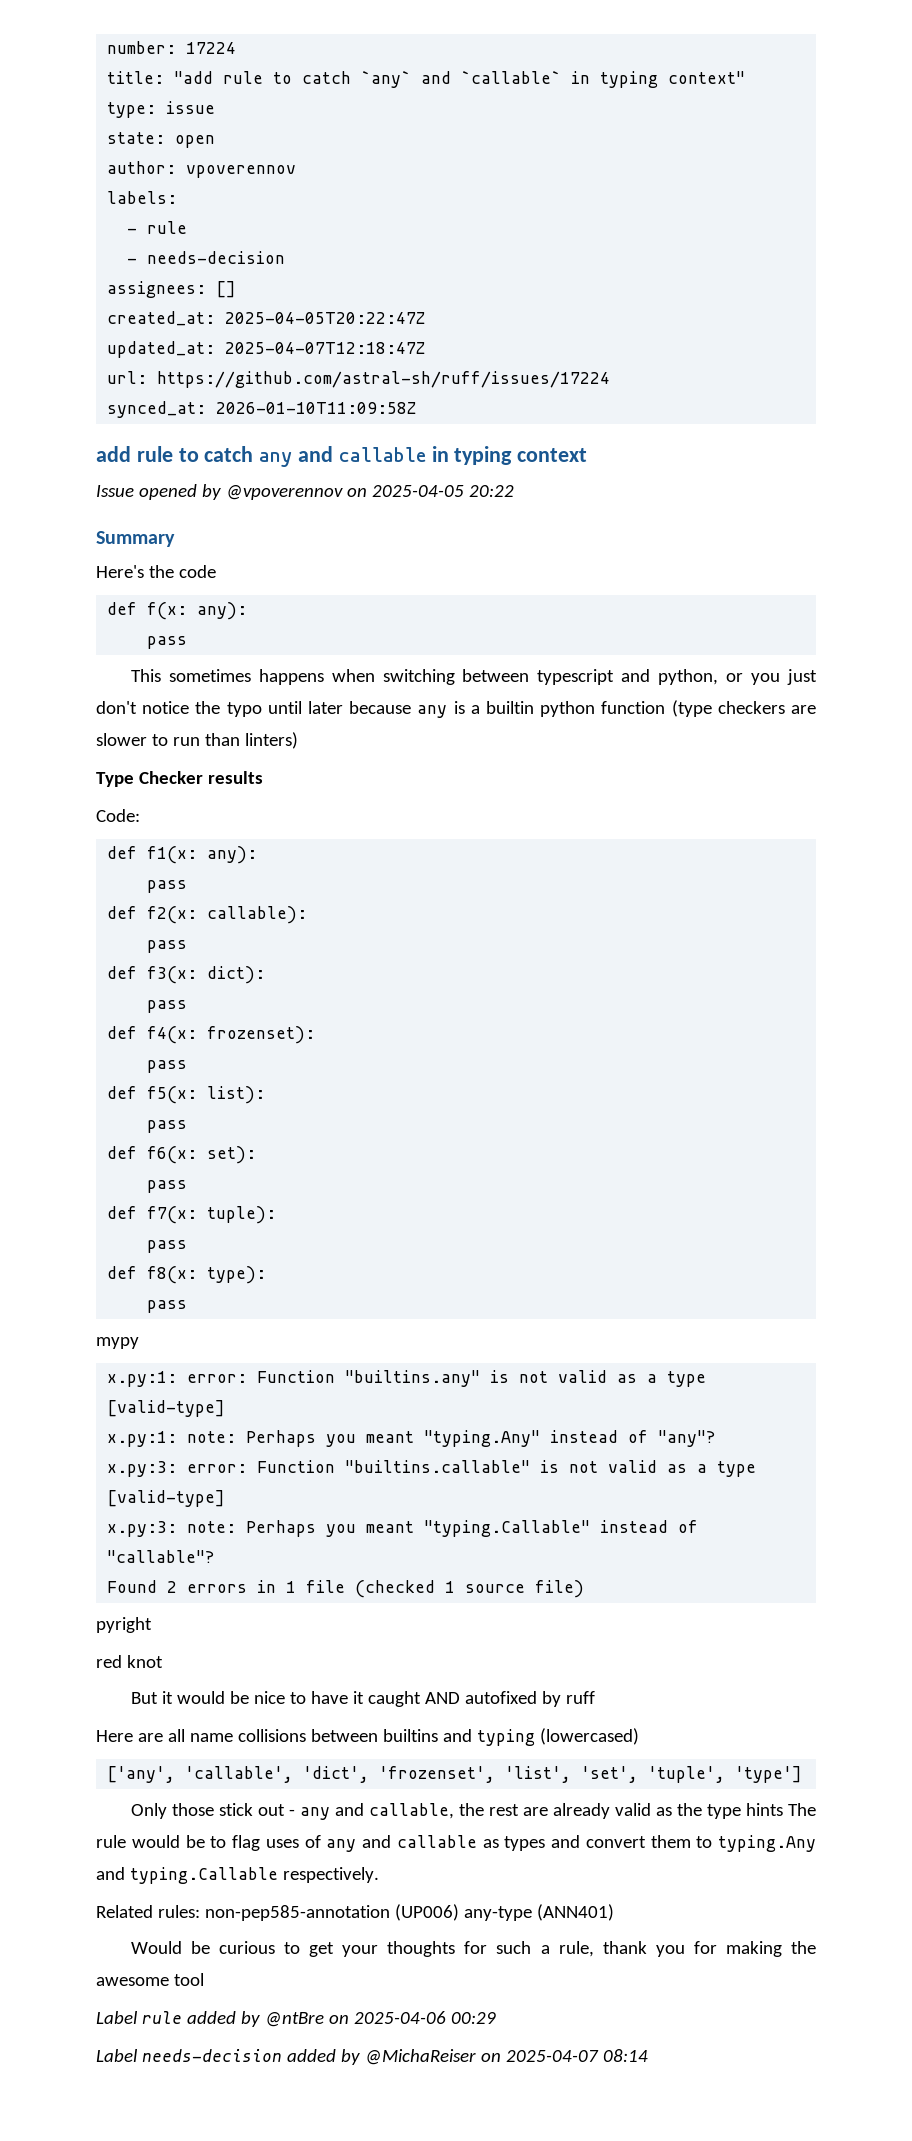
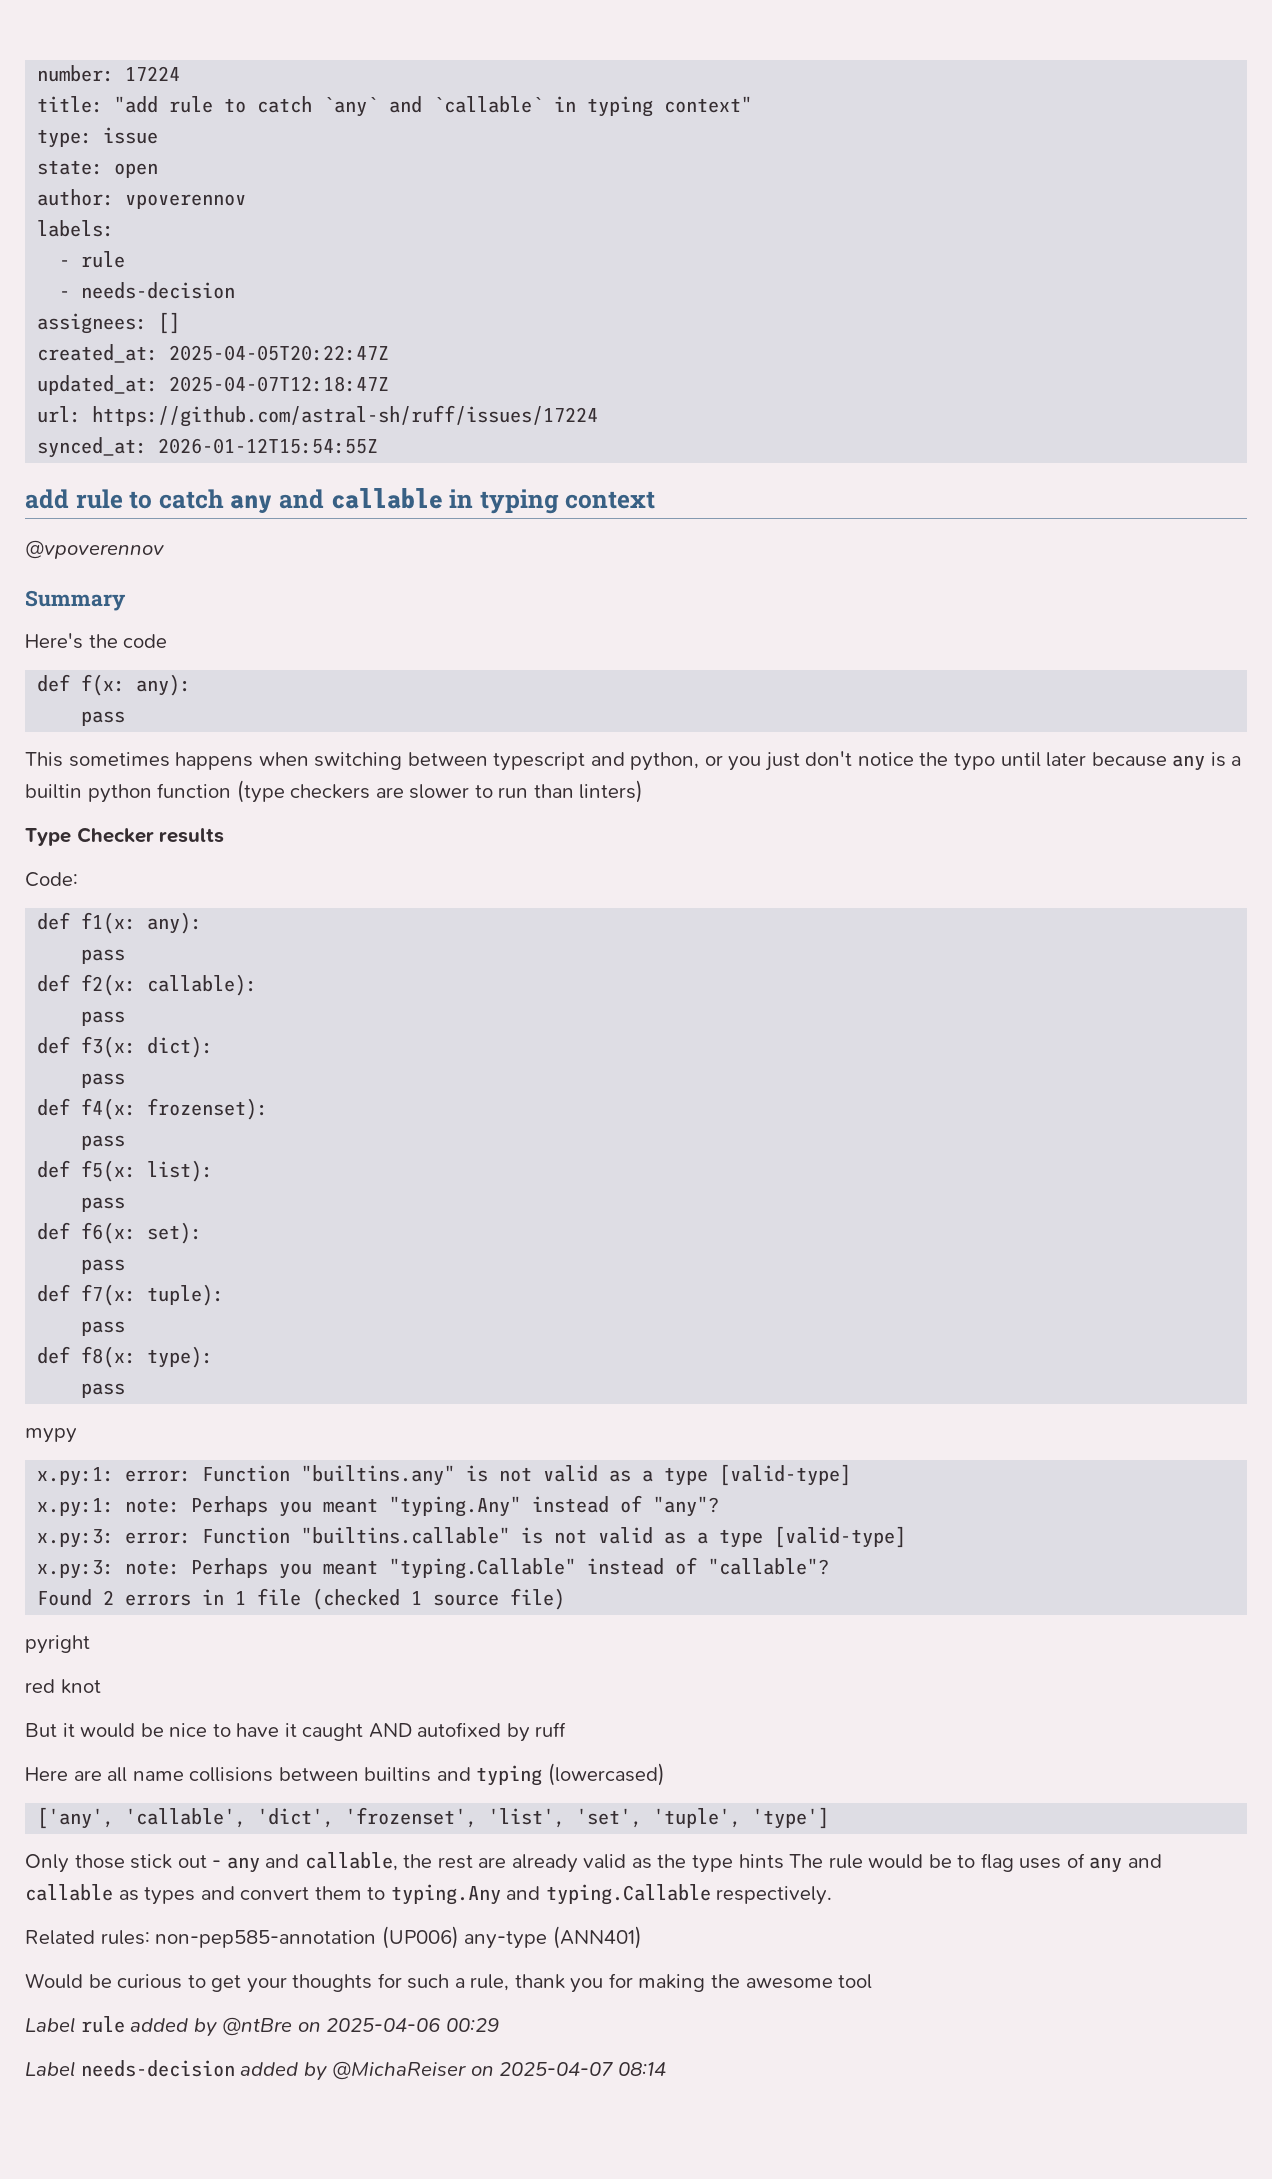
- synced_at: 2026-01-10T11:09:58Z
+ synced_at: 2026-01-12T15:54:55Z
- Issue opened by @vpoverennov on 2025-04-05 20:22
+ @vpoverennov

